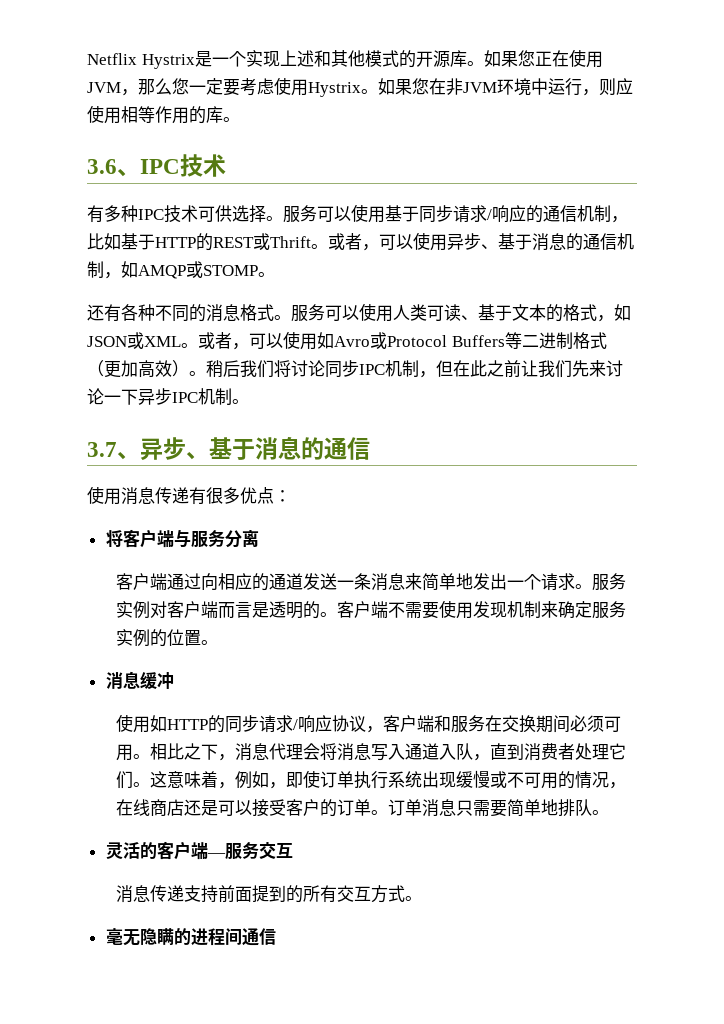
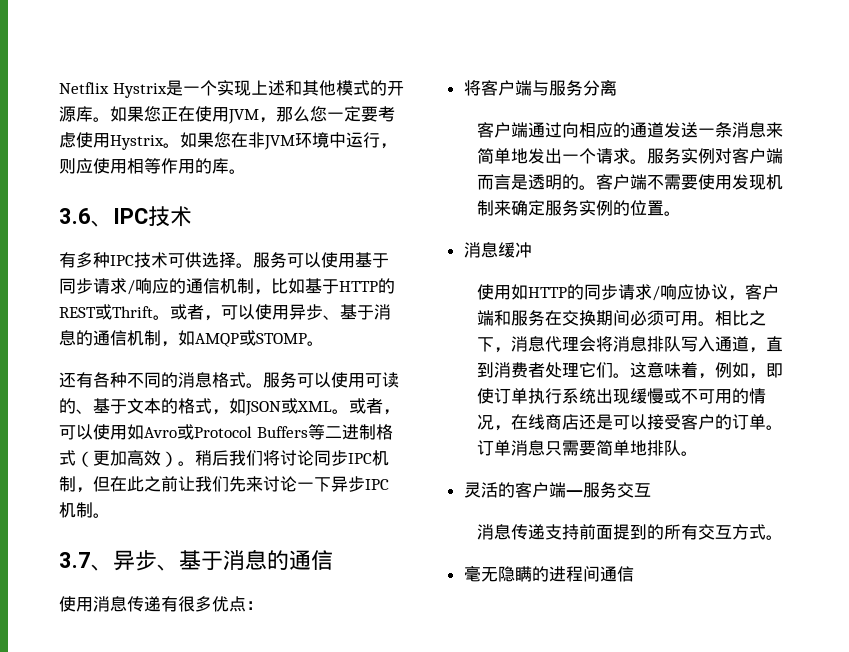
- 服务可以使用人类可读、基于文本的格式，如JSON或XML。
+ 服务可以使用可读的、基于文本的格式，如JSON或XML。
- 相比之下，消息代理会将消息写入通道入队，直到消费者处理它们。
+ 相比之下，消息代理会将消息排队写入通道，直到消费者处理它们。

